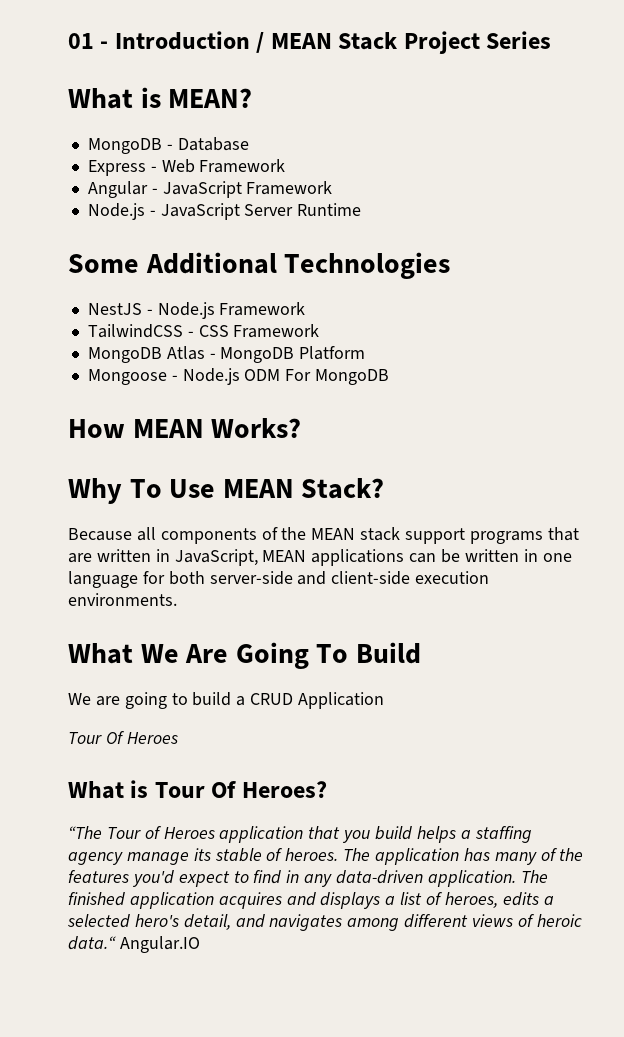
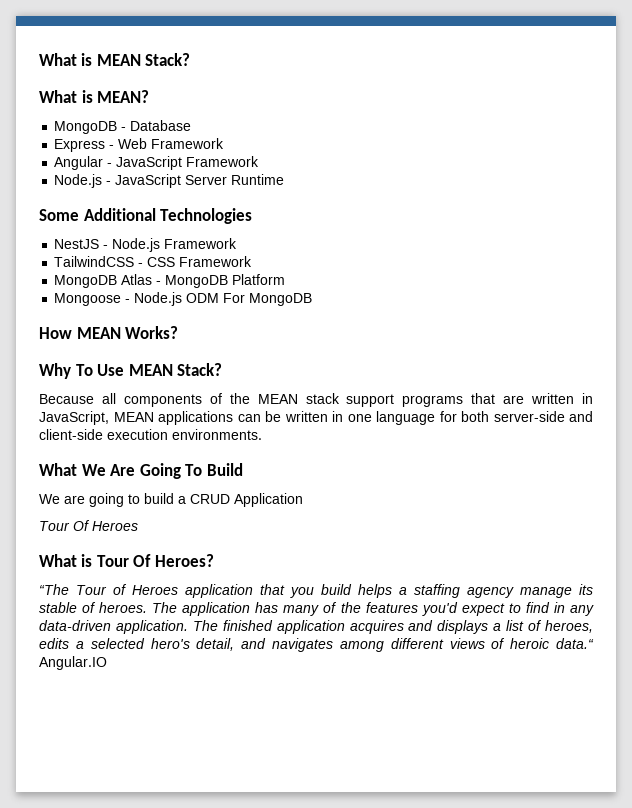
- 01 - Introduction / MEAN Stack Project Series
+ What is MEAN Stack?

